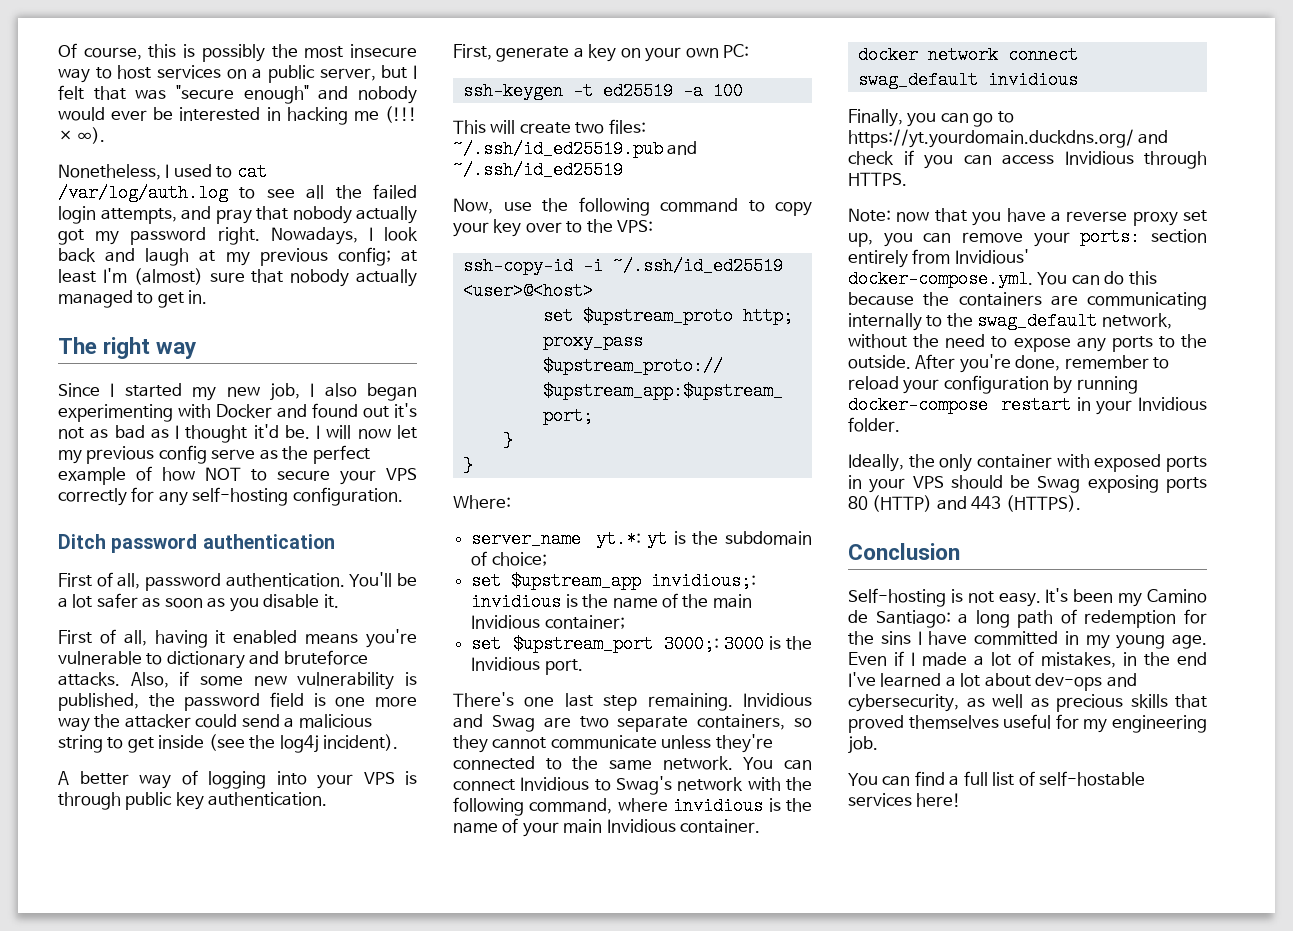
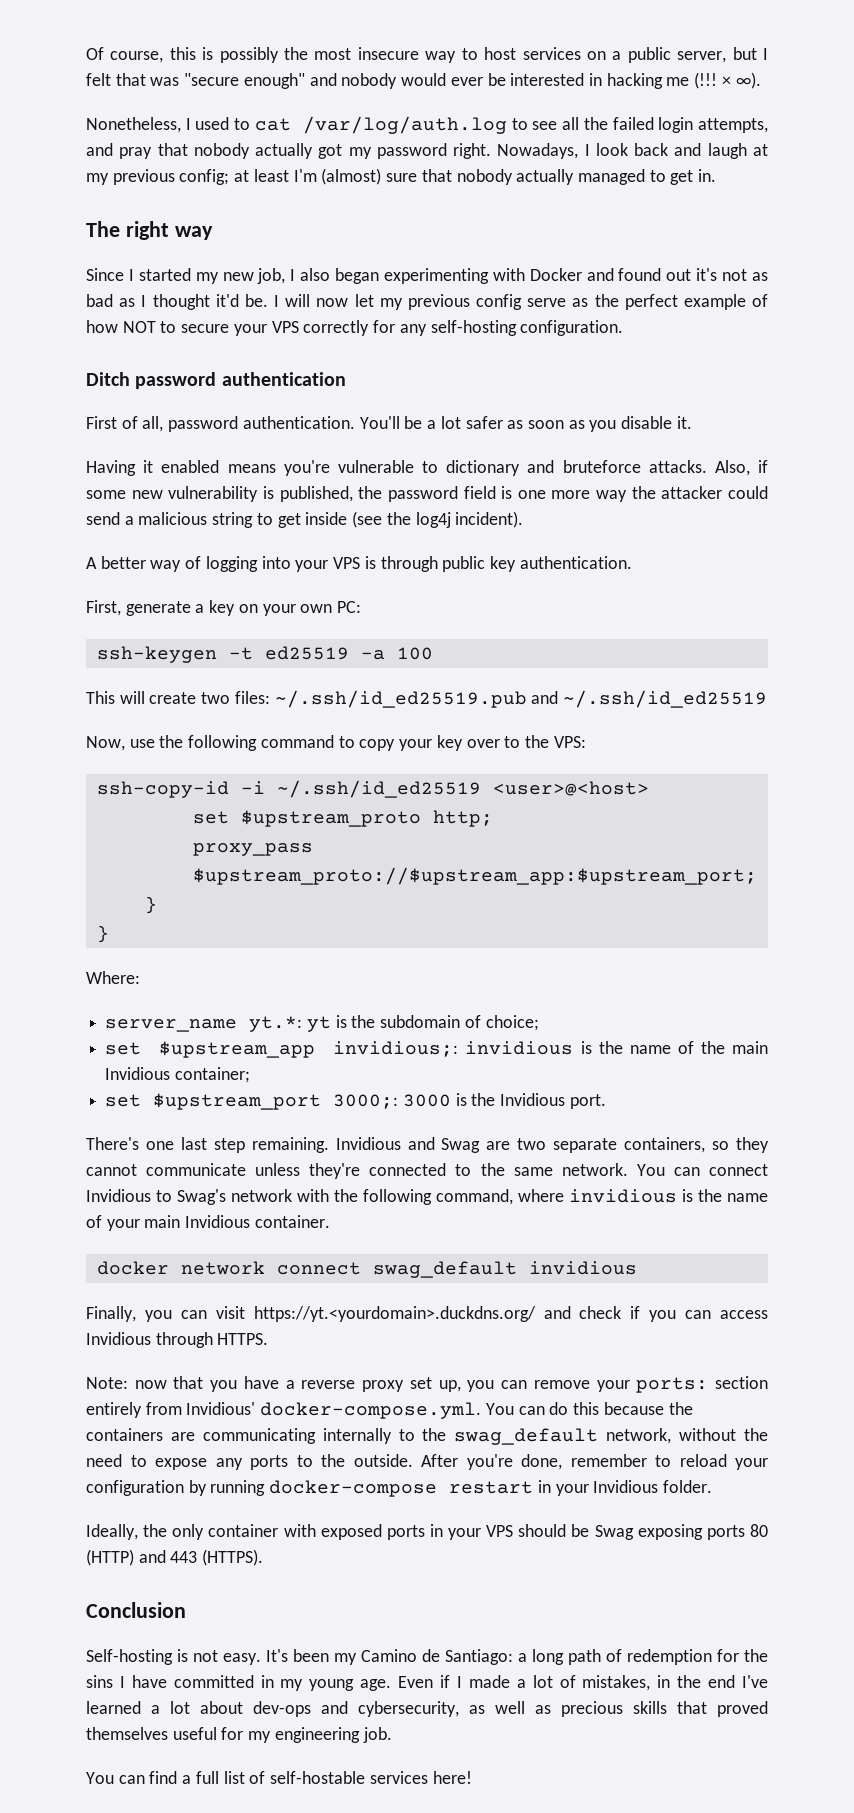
- First of all, having it enabled means you're vulnerable to dictionary and bruteforce attacks.
+ Having it enabled means you're vulnerable to dictionary and bruteforce attacks.
- Finally, you can go to https://yt.yourdomain.duckdns.org/ and check if you can access Invidious through HTTPS.
+ Finally, you can visit https://yt.<yourdomain>.duckdns.org/ and check if you can access Invidious through HTTPS.

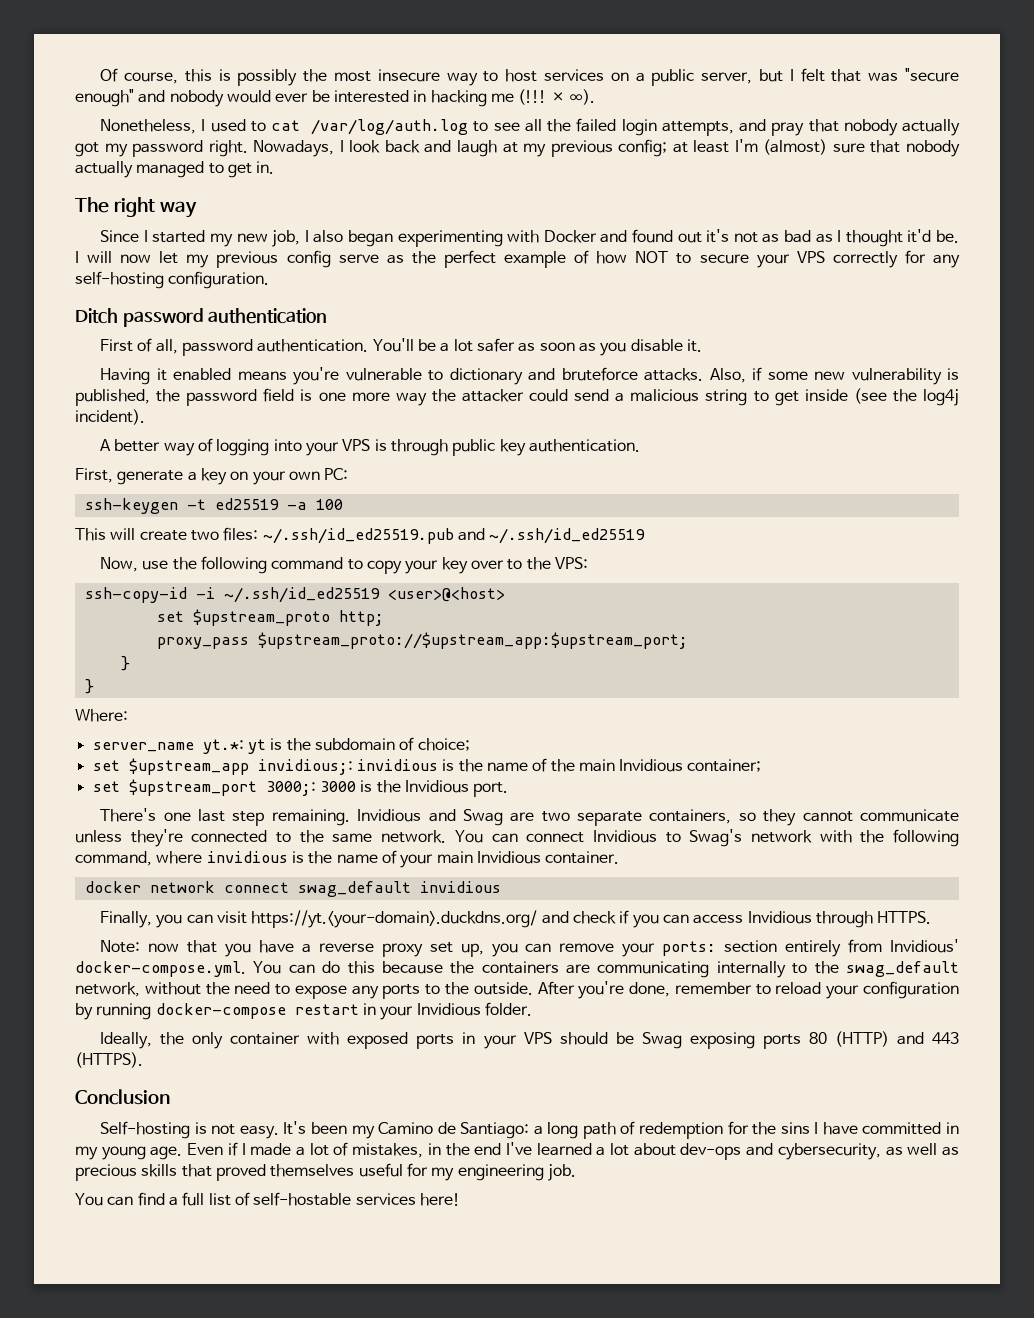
- Finally, you can visit https://yt.<yourdomain>.duckdns.org/ and check if you can access Invidious through HTTPS.
+ Finally, you can visit https://yt.<your-domain>.duckdns.org/ and check if you can access Invidious through HTTPS.

